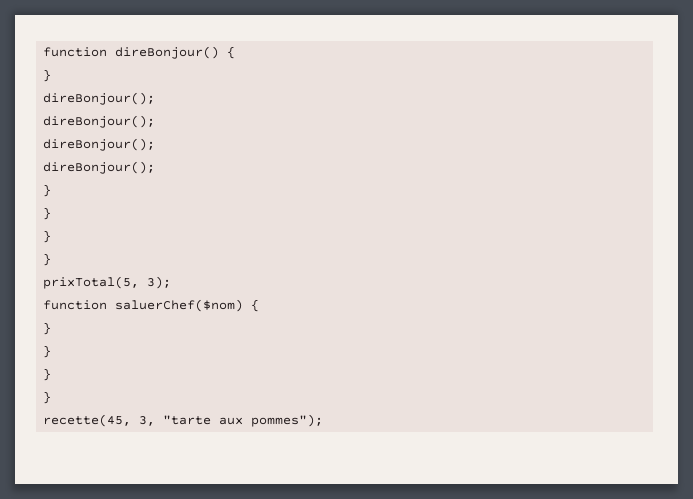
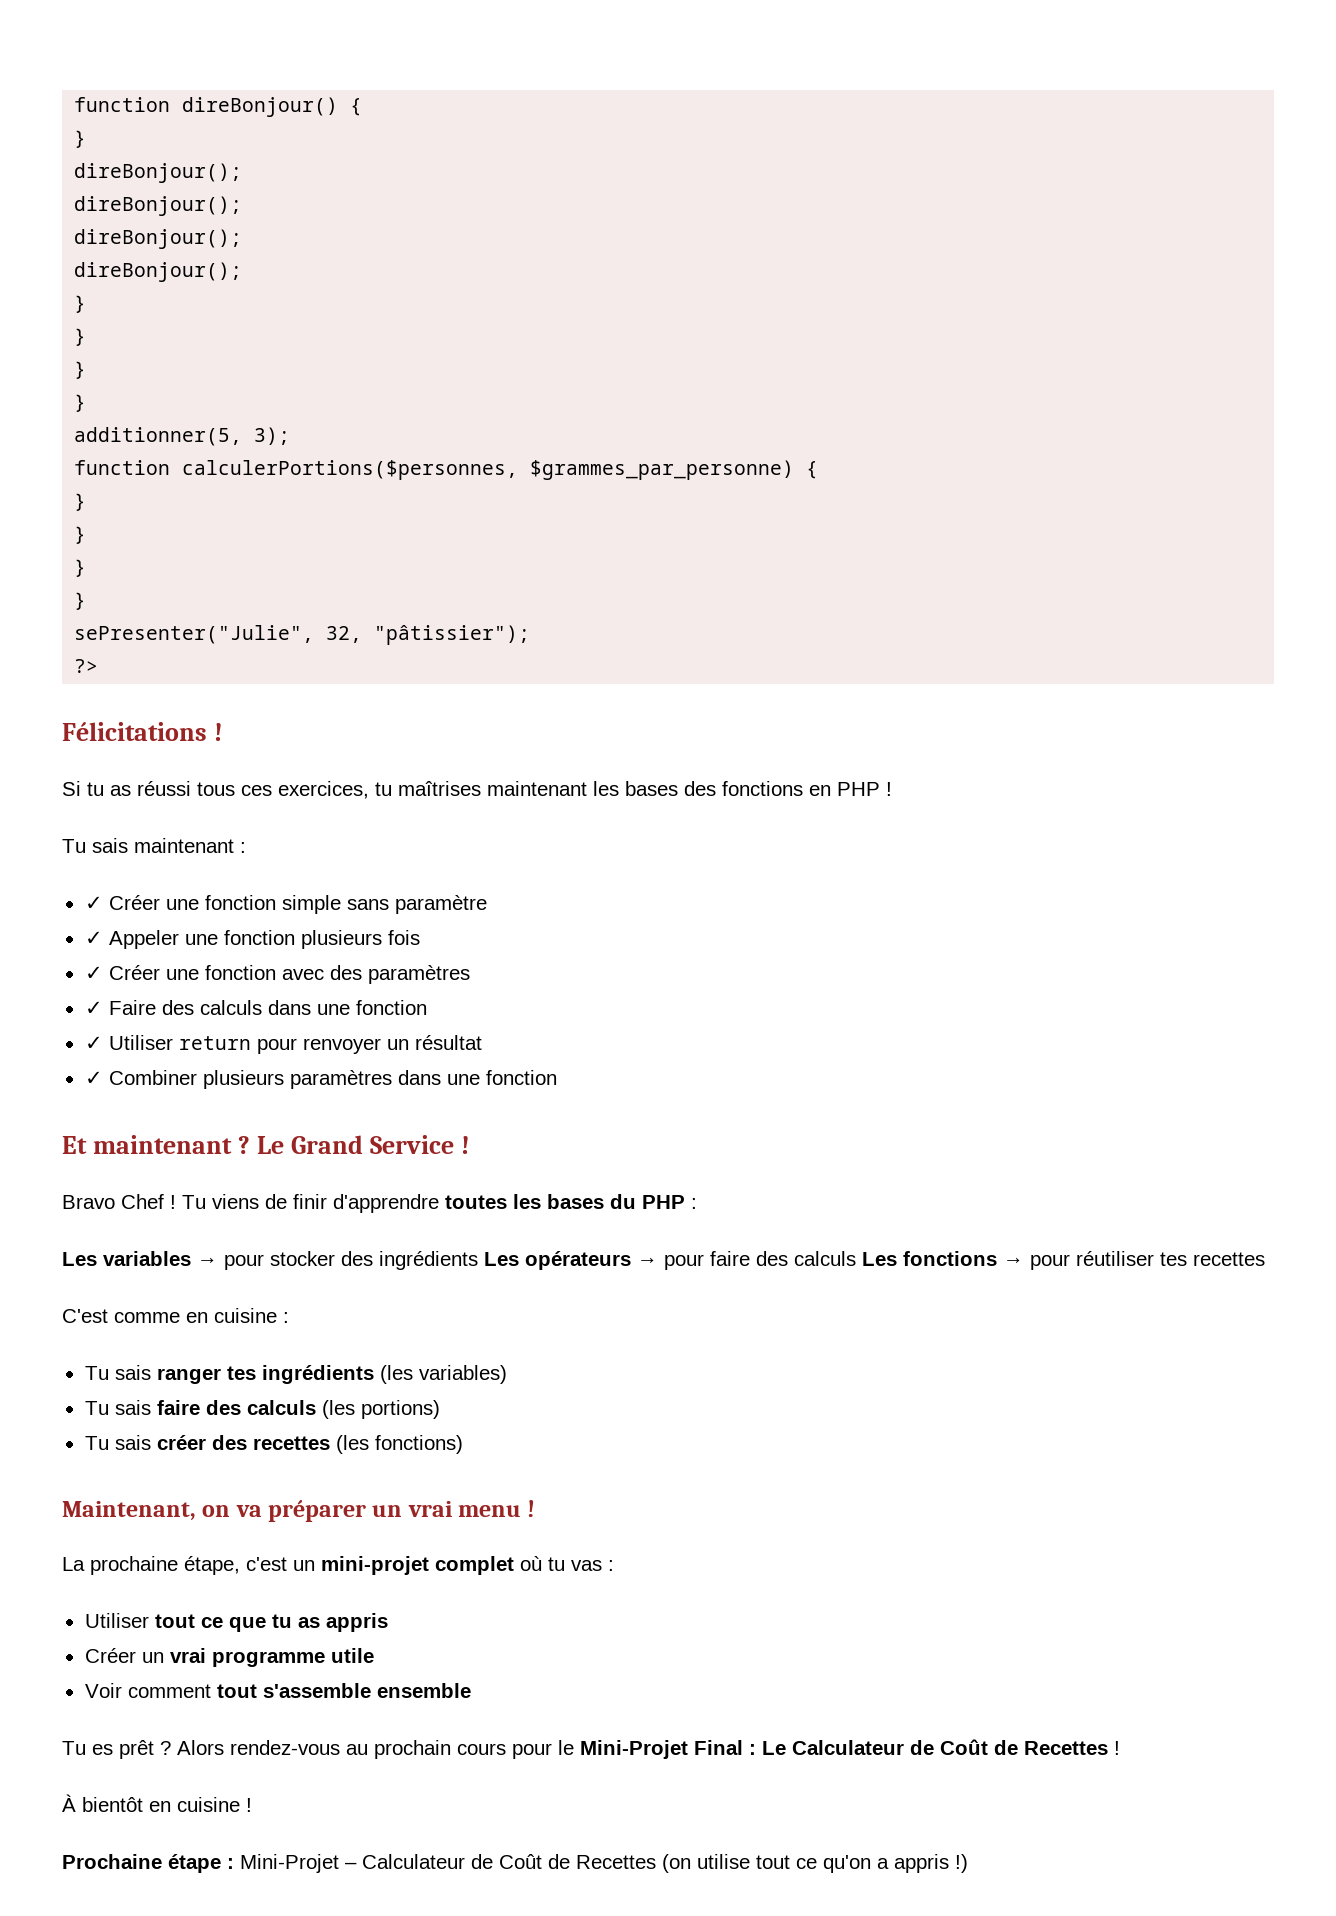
- prixTotal(5, 3);
+ additionner(5, 3);
- function saluerChef($nom) {
+ function calculerPortions($personnes, $grammes_par_personne) {
- recette(45, 3, "tarte aux pommes");
+ sePresenter("Julie", 32, "pâtissier");
+ ?>
+ Félicitations !
+ Si tu as réussi tous ces exercices, tu maîtrises maintenant les bases des fonctions en PHP !
+ Tu sais maintenant :
+ ✓ Créer une fonction simple sans paramètre
+ ✓ Appeler une fonction plusieurs fois
+ ✓ Créer une fonction avec des paramètres
+ ✓ Faire des calculs dans une fonction
+ ✓ Utiliser return pour renvoyer un résultat
+ ✓ Combiner plusieurs paramètres dans une fonction
+ Et maintenant ? Le Grand Service !
+ Bravo Chef ! Tu viens de finir d'apprendre toutes les bases du PHP :
+ Les variables → pour stocker des ingrédients Les opérateurs → pour faire des calculs Les fonctions → pour réutiliser tes recettes
+ C'est comme en cuisine :
+ Tu sais ranger tes ingrédients (les variables)
+ Tu sais faire des calculs (les portions)
+ Tu sais créer des recettes (les fonctions)
+ Maintenant, on va préparer un vrai menu !
+ La prochaine étape, c'est un mini-projet complet où tu vas :
+ Utiliser tout ce que tu as appris
+ Créer un vrai programme utile
+ Voir comment tout s'assemble ensemble
+ Tu es prêt ? Alors rendez-vous au prochain cours pour le Mini-Projet Final : Le Calculateur de Coût de Recettes !
+ À bientôt en cuisine !
+ Prochaine étape : Mini-Projet – Calculateur de Coût de Recettes (on utilise tout ce qu'on a appris !)

